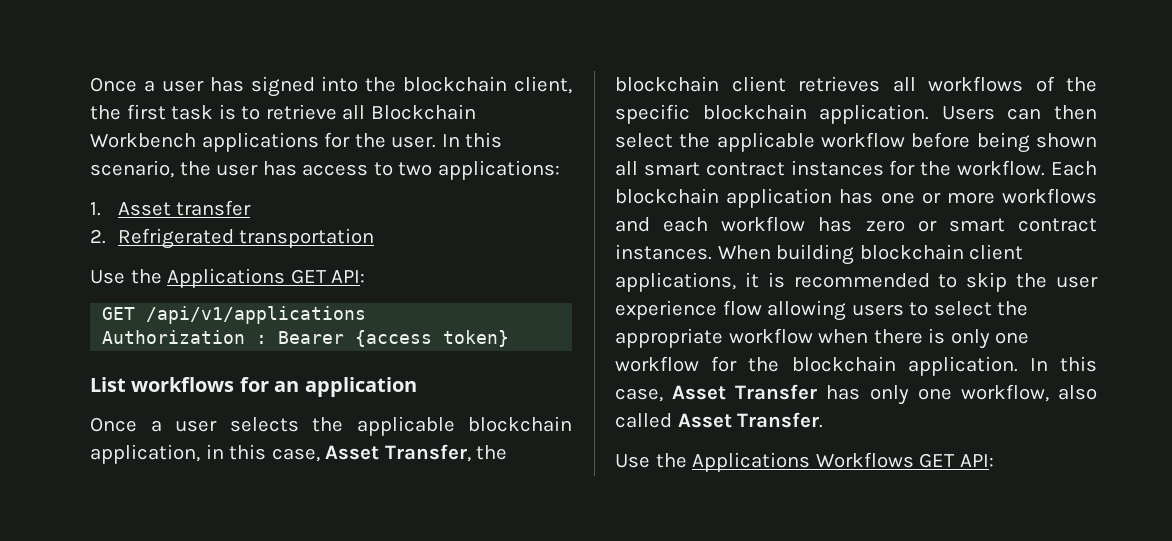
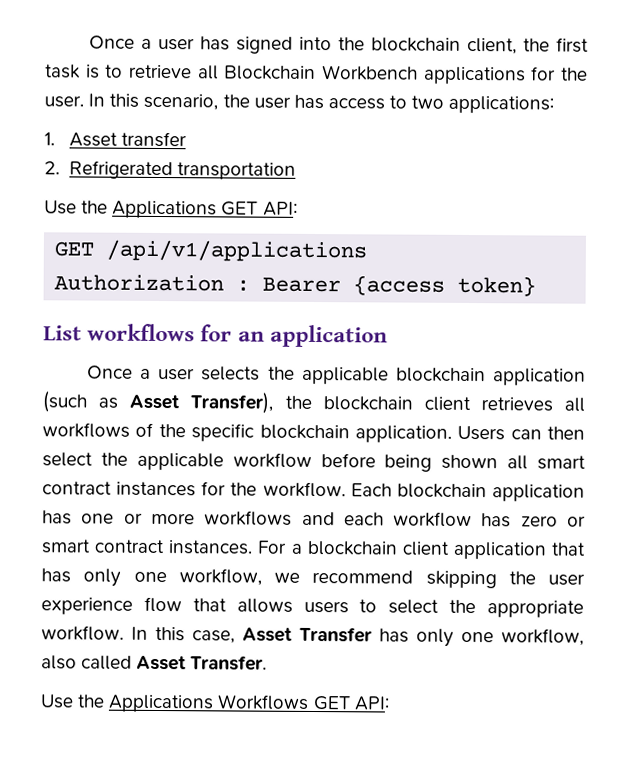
- Once a user selects the applicable blockchain application, in this case, Asset Transfer, the blockchain client retrieves all workflows of the specific blockchain application.
+ Once a user selects the applicable blockchain application (such as Asset Transfer), the blockchain client retrieves all workflows of the specific blockchain application.
- When building blockchain client applications, it is recommended to skip the user experience flow allowing users to select the appropriate workflow when there is only one workflow for the blockchain application.
+ For a blockchain client application that has only one workflow, we recommend skipping the user experience flow that allows users to select the appropriate workflow.

